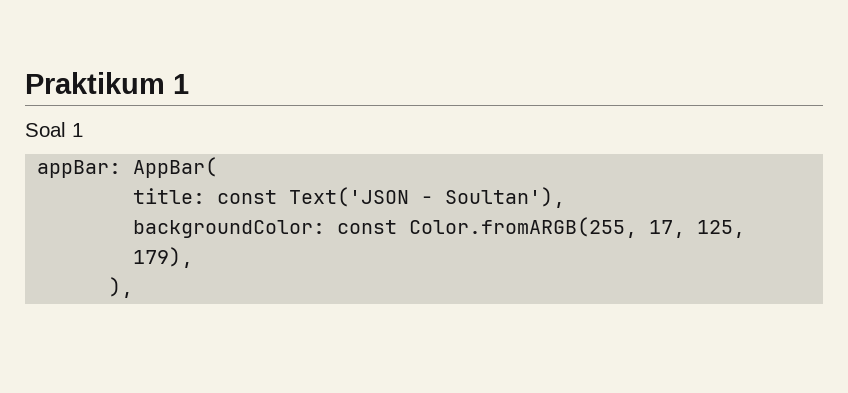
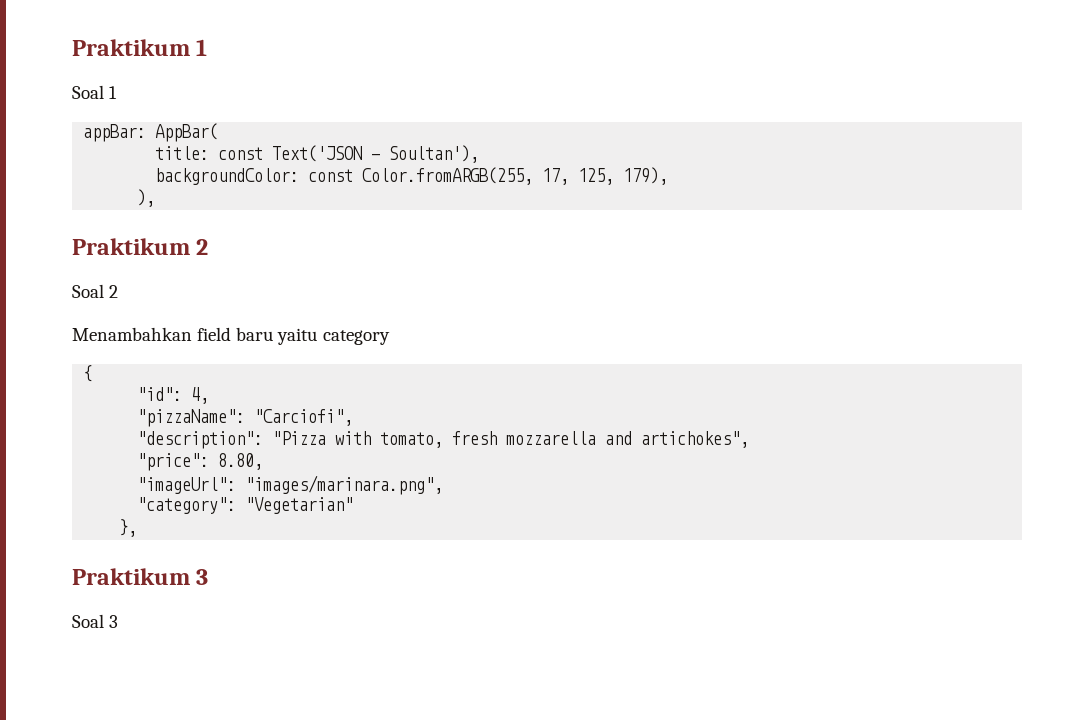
+ Praktikum 2
+ Soal 2
+ Menambahkan field baru yaitu category
+ {
+ "id": 4,
+ "pizzaName": "Carciofi",
+ "description": "Pizza with tomato, fresh mozzarella and artichokes",
+ "price": 8.80,
+ "imageUrl": "images/marinara.png",
+ "category": "Vegetarian"
+ },
+ Praktikum 3
+ Soal 3

